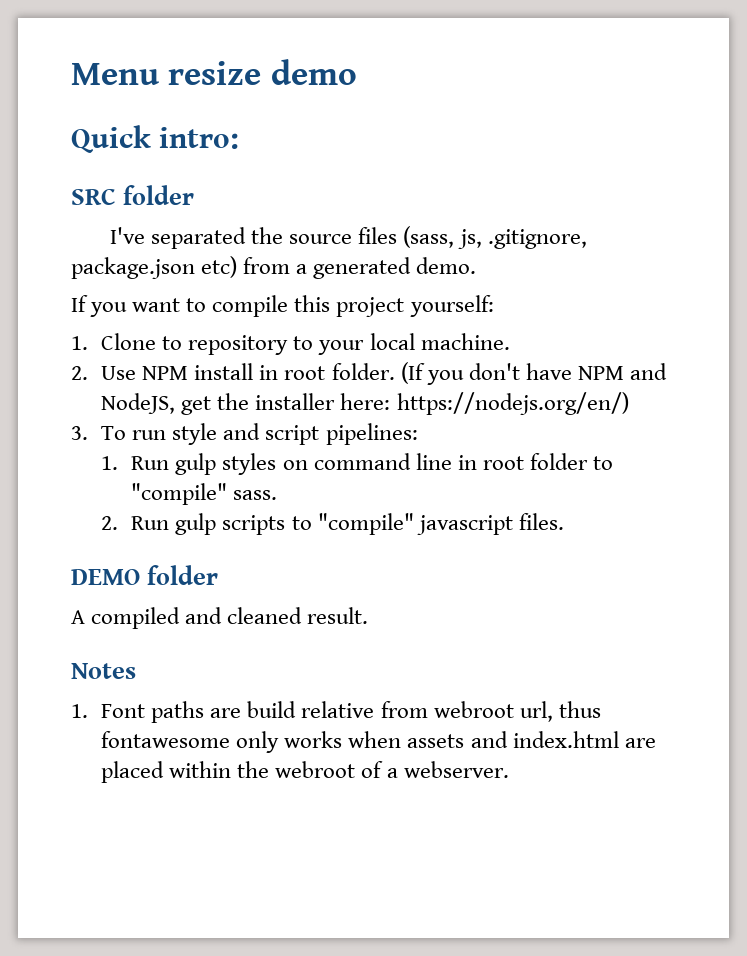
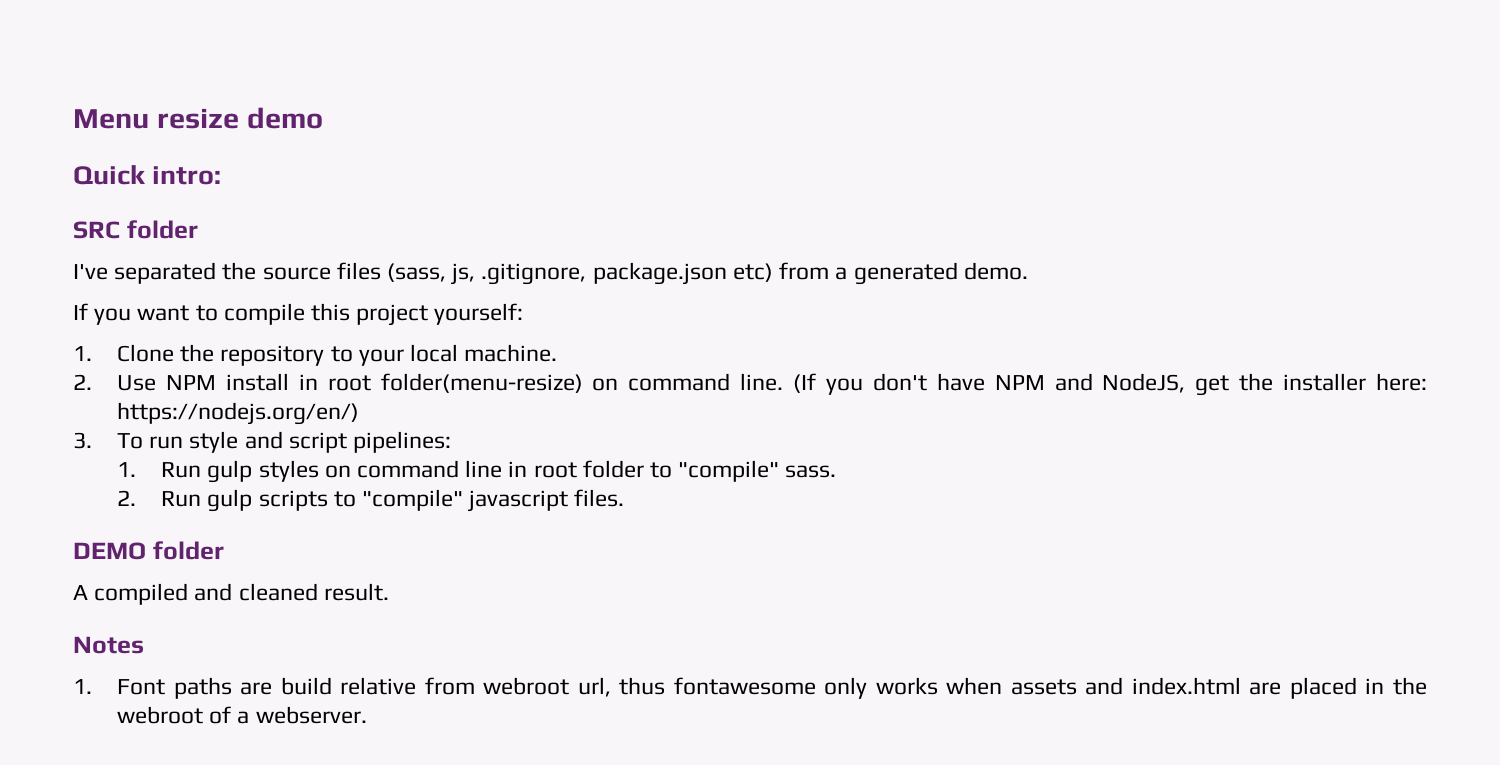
- 1. Clone to repository to your local machine.
+ 1. Clone the repository to your local machine.
- 2. Use NPM install in root folder.
+ 2. Use NPM install in root folder(menu-resize) on command line.
- 1. Font paths are build relative from webroot url, thus fontawesome only works when assets and index.html are placed within the webroot of a webserver.
+ 1. Font paths are build relative from webroot url, thus fontawesome only works when assets and index.html are placed in the webroot of a webserver.

